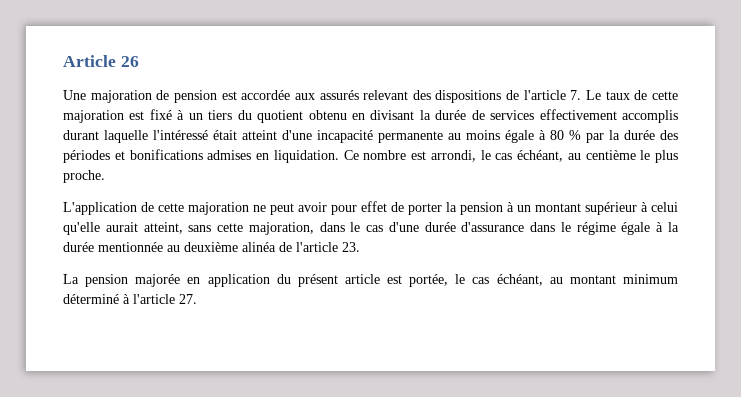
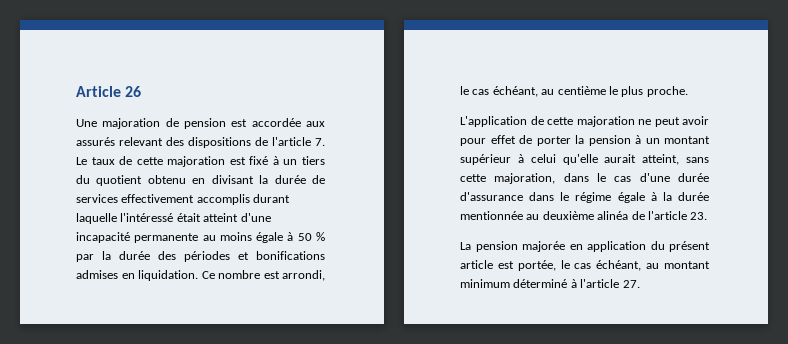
- Une majoration de pension est accordée aux assurés relevant des dispositions de l'article 7. Le taux de cette majoration est fixé à un tiers du quotient obtenu en divisant la durée de services effectivement accomplis durant laquelle l'intéressé était atteint d'une incapacité permanente au moins égale à 80 % par la durée des périodes et bonifications admises en liquidation.
+ Une majoration de pension est accordée aux assurés relevant des dispositions de l'article 7. Le taux de cette majoration est fixé à un tiers du quotient obtenu en divisant la durée de services effectivement accomplis durant laquelle l'intéressé était atteint d'une incapacité permanente au moins égale à 50 % par la durée des périodes et bonifications admises en liquidation.

